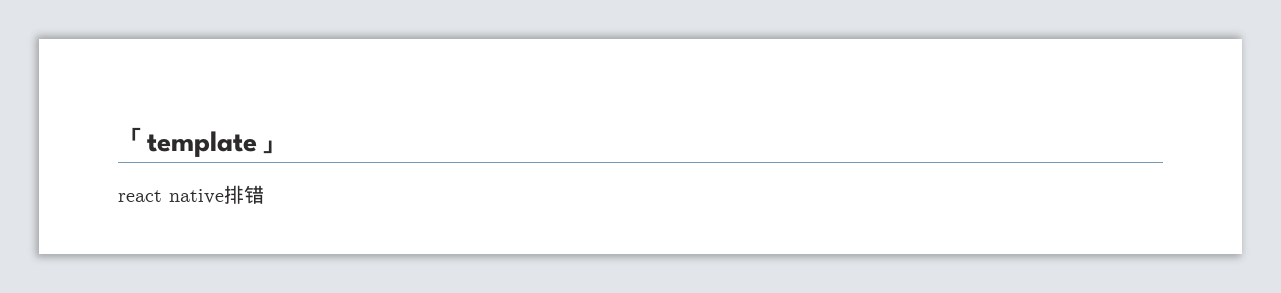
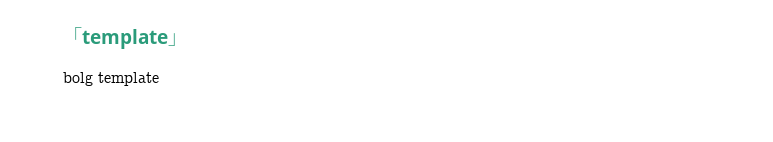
- react native排错
+ bolg template

